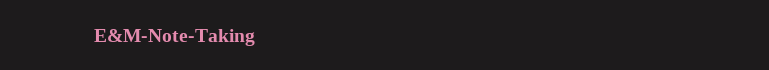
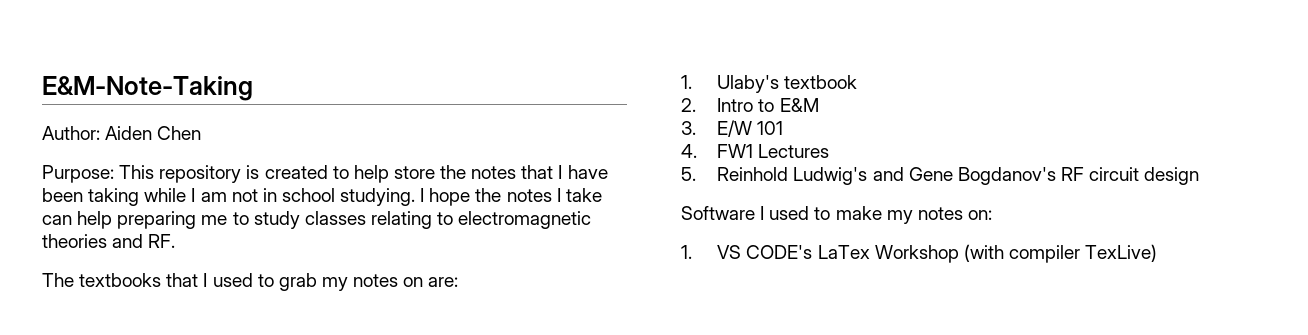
+ Author: Aiden Chen
+ Purpose: This repository is created to help store the notes that I have been taking while I am not in school studying. I hope the notes I take can help preparing me to study classes relating to electromagnetic theories and RF.
+ The textbooks that I used to grab my notes on are:
+ 1. Ulaby's textbook
+ 2. Intro to E&M
+ 3. E/W 101
+ 4. FW1 Lectures
+ 5. Reinhold Ludwig's and Gene Bogdanov's RF circuit design
+ Software I used to make my notes on:
+ 1. VS CODE's LaTex Workshop (with compiler TexLive)

